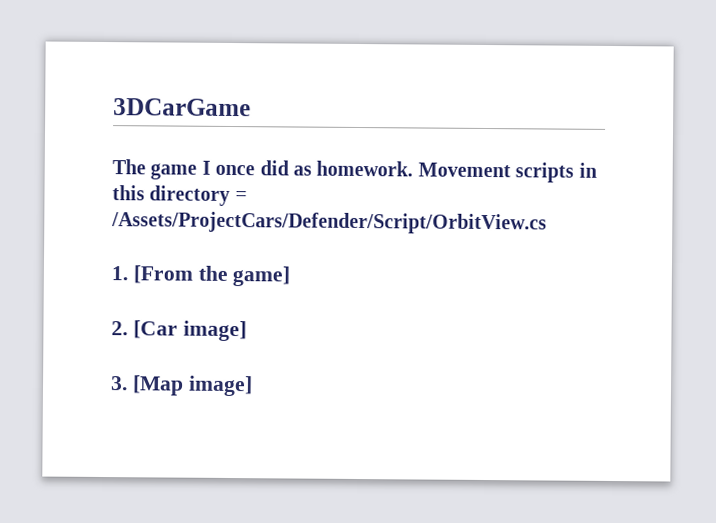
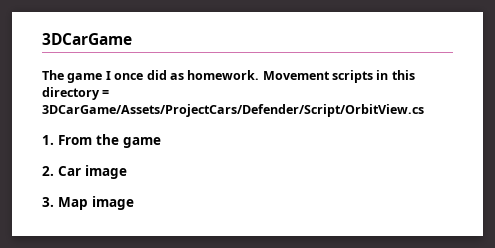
- Movement scripts in this directory = /Assets/ProjectCars/Defender/Script/OrbitView.cs
+ Movement scripts in this directory = 3DCarGame/Assets/ProjectCars/Defender/Script/OrbitView.cs
- 1. [From the game]
+ 1. From the game
- 2. [Car image]
+ 2. Car image
- 3. [Map image]
+ 3. Map image

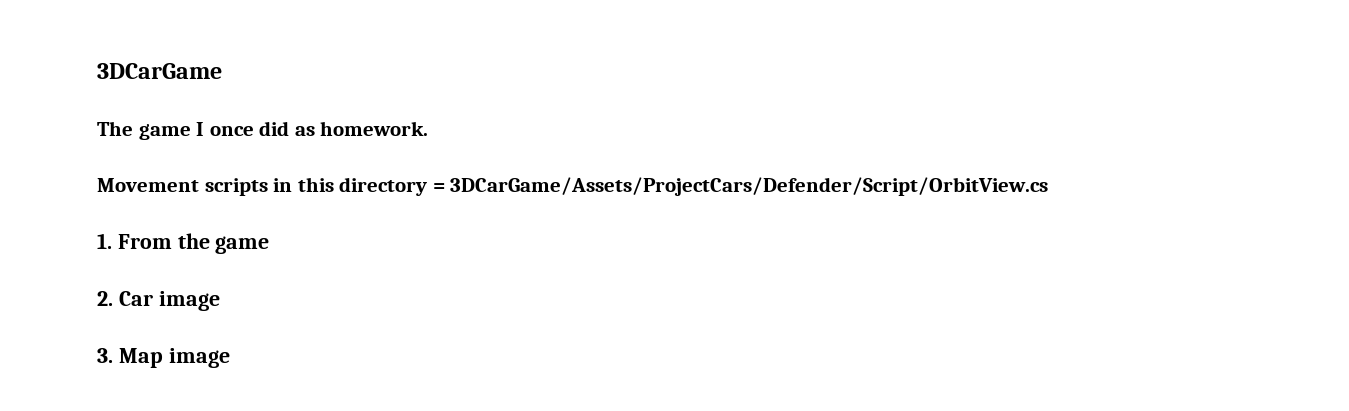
- The game I once did as homework. Movement scripts in this directory = 3DCarGame/Assets/ProjectCars/Defender/Script/OrbitView.cs
+ The game I once did as homework.
+ Movement scripts in this directory = 3DCarGame/Assets/ProjectCars/Defender/Script/OrbitView.cs

